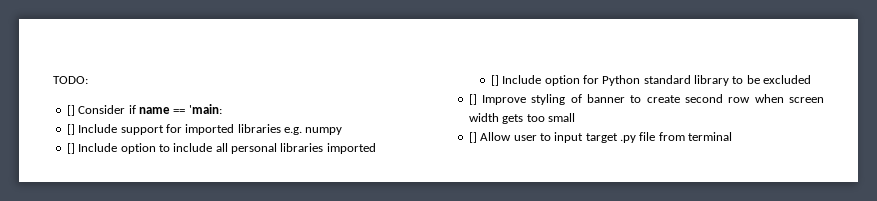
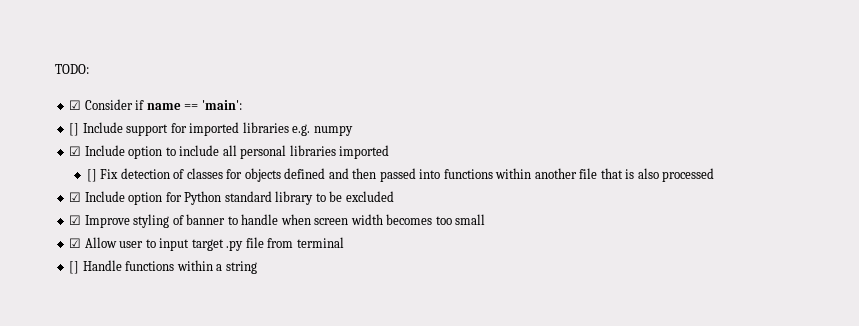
- [] Consider if name == 'main:
+ ☑ Consider if name == 'main':
- [] Include option to include all personal libraries imported
+ ☑ Include option to include all personal libraries imported
- [] Include option for Python standard library to be excluded
+ [] Fix detection of classes for objects defined and then passed into functions within another file that is also processed
+ ☑ Include option for Python standard library to be excluded
- [] Improve styling of banner to create second row when screen width gets too small
+ ☑ Improve styling of banner to handle when screen width becomes too small
- [] Allow user to input target .py file from terminal
+ ☑ Allow user to input target .py file from terminal
+ [] Handle functions within a string

